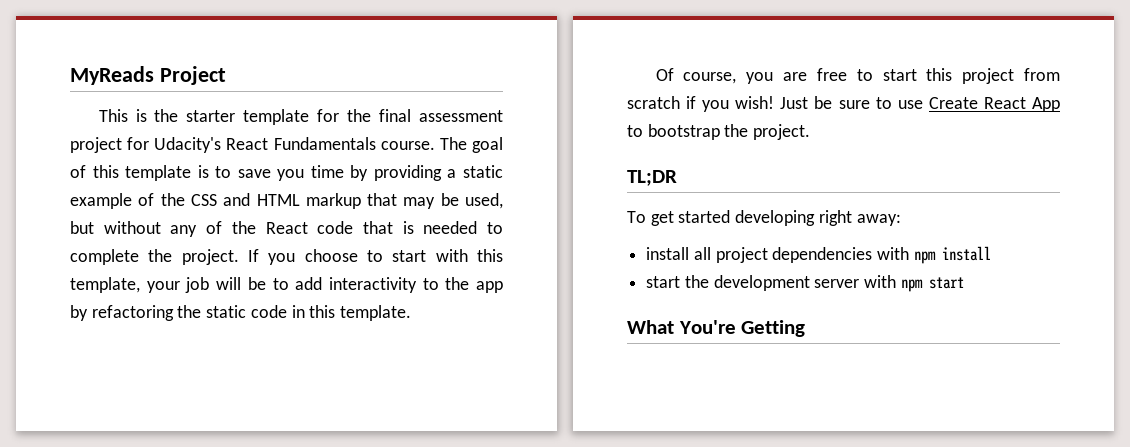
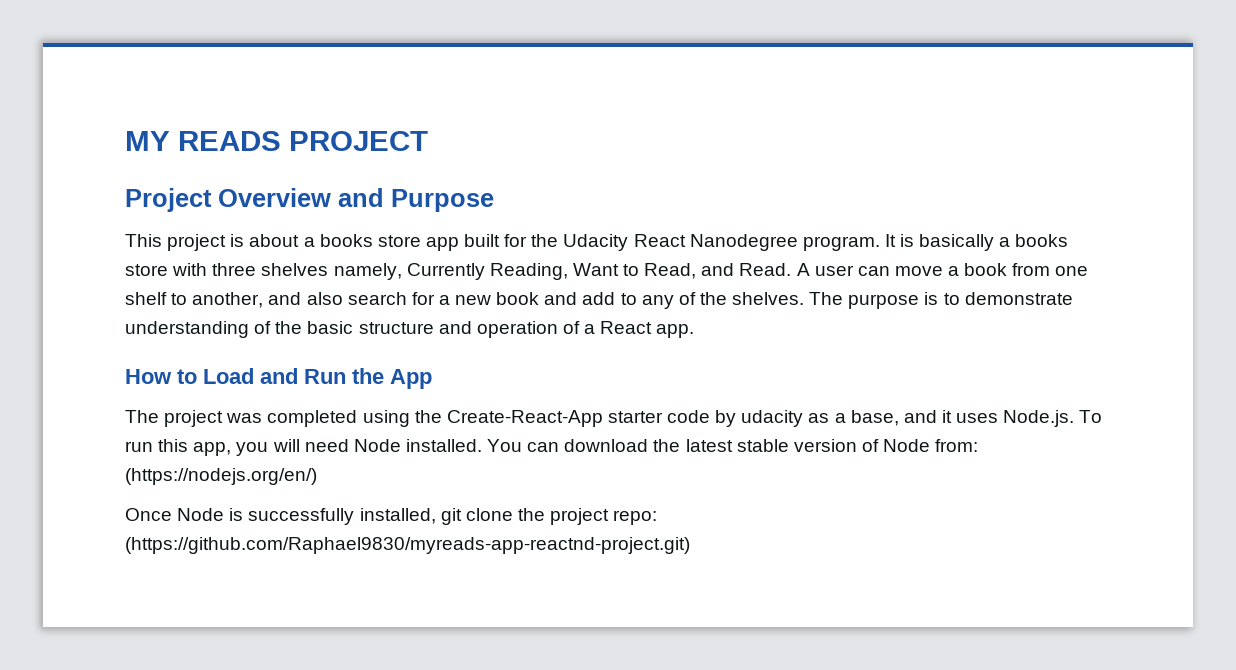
- MyReads Project
- This is the starter template for the final assessment project for Udacity's React Fundamentals course. The goal of this template is to save you time by providing a static example of the CSS and HTML markup that may be used, but without any of the React code that is needed to complete the project. If you choose to start with this template, your job will be to add interactivity to the app by refactoring the static code in this template.
- Of course, you are free to start this project from scratch if you wish! Just be sure to use Create React App to bootstrap the project.
- TL;DR
- To get started developing right away:
- install all project dependencies with npm install
- start the development server with npm start
- What You're Getting
+ MY READS PROJECT
+ Project Overview and Purpose
+ This project is about a books store app built for the Udacity React Nanodegree program. It is basically a books store with three shelves namely, Currently Reading, Want to Read, and Read. A user can move a book from one shelf to another, and also search for a new book and add to any of the shelves. The purpose is to demonstrate understanding of the basic structure and operation of a React app.
+ How to Load and Run the App
+ The project was completed using the Create-React-App starter code by udacity as a base, and it uses Node.js. To run this app, you will need Node installed. You can download the latest stable version of Node from: (https://nodejs.org/en/)
+ Once Node is successfully installed, git clone the project repo: (https://github.com/Raphael9830/myreads-app-reactnd-project.git)

